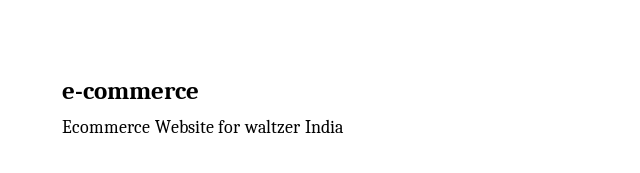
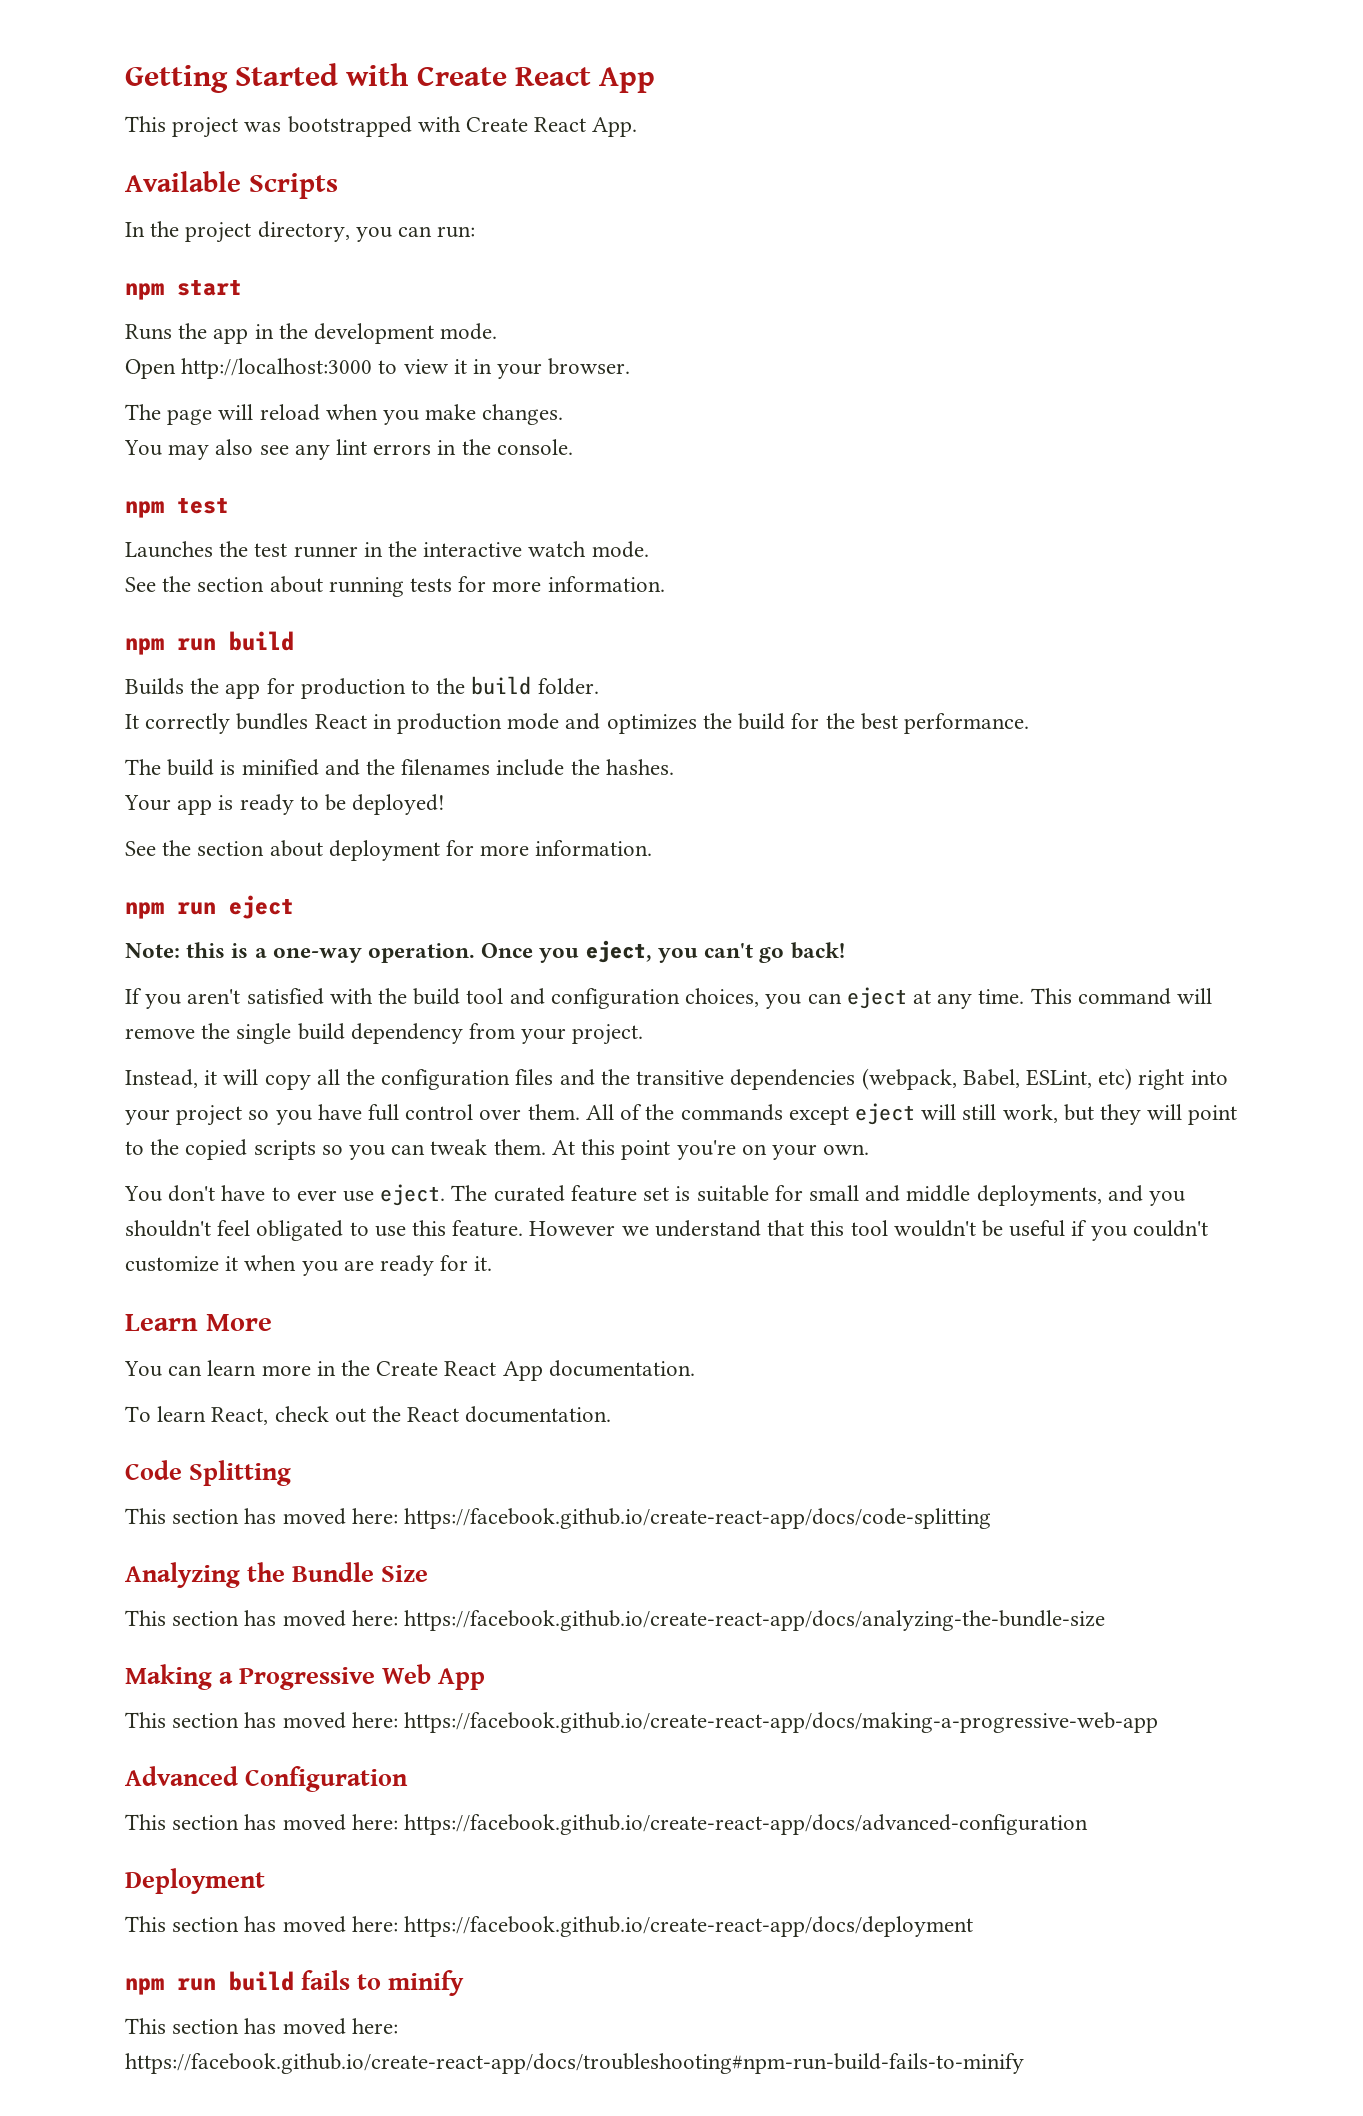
- e-commerce
- Ecommerce Website for waltzer India
+ Getting Started with Create React App
+ This project was bootstrapped with Create React App.
+ Available Scripts
+ In the project directory, you can run:
+ npm start
+ Runs the app in the development mode.
+ Open http://localhost:3000 to view it in your browser.
+ The page will reload when you make changes.
+ You may also see any lint errors in the console.
+ npm test
+ Launches the test runner in the interactive watch mode.
+ See the section about running tests for more information.
+ npm run build
+ Builds the app for production to the build folder.
+ It correctly bundles React in production mode and optimizes the build for the best performance.
+ The build is minified and the filenames include the hashes.
+ Your app is ready to be deployed!
+ See the section about deployment for more information.
+ npm run eject
+ Note: this is a one-way operation. Once you eject, you can't go back!
+ If you aren't satisfied with the build tool and configuration choices, you can eject at any time. This command will remove the single build dependency from your project.
+ Instead, it will copy all the configuration files and the transitive dependencies (webpack, Babel, ESLint, etc) right into your project so you have full control over them. All of the commands except eject will still work, but they will point to the copied scripts so you can tweak them. At this point you're on your own.
+ You don't have to ever use eject. The curated feature set is suitable for small and middle deployments, and you shouldn't feel obligated to use this feature. However we understand that this tool wouldn't be useful if you couldn't customize it when you are ready for it.
+ Learn More
+ You can learn more in the Create React App documentation.
+ To learn React, check out the React documentation.
+ Code Splitting
+ This section has moved here: https://facebook.github.io/create-react-app/docs/code-splitting
+ Analyzing the Bundle Size
+ This section has moved here: https://facebook.github.io/create-react-app/docs/analyzing-the-bundle-size
+ Making a Progressive Web App
+ This section has moved here: https://facebook.github.io/create-react-app/docs/making-a-progressive-web-app
+ Advanced Configuration
+ This section has moved here: https://facebook.github.io/create-react-app/docs/advanced-configuration
+ Deployment
+ This section has moved here: https://facebook.github.io/create-react-app/docs/deployment
+ npm run build fails to minify
+ This section has moved here: https://facebook.github.io/create-react-app/docs/troubleshooting#npm-run-build-fails-to-minify

